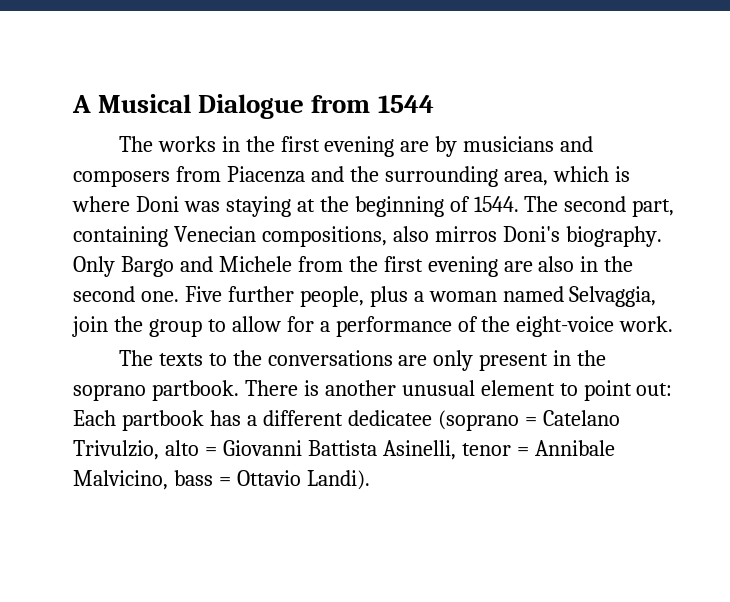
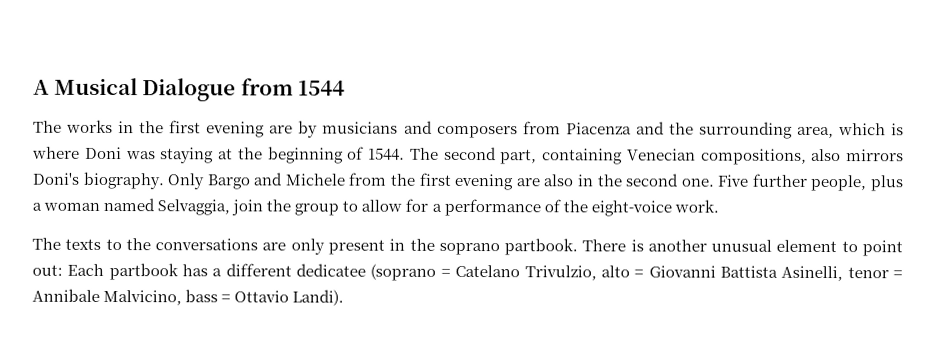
- The second part, containing Venecian compositions, also mirros Doni's biography.
+ The second part, containing Venecian compositions, also mirrors Doni's biography.

